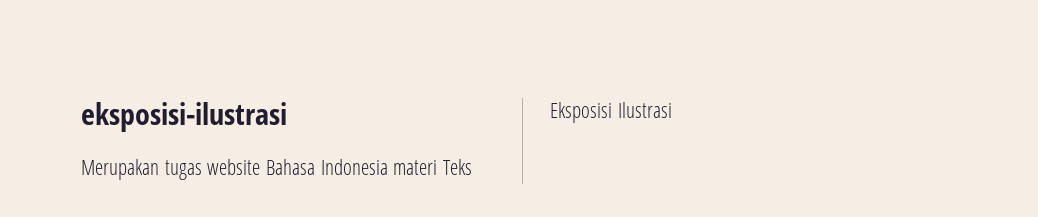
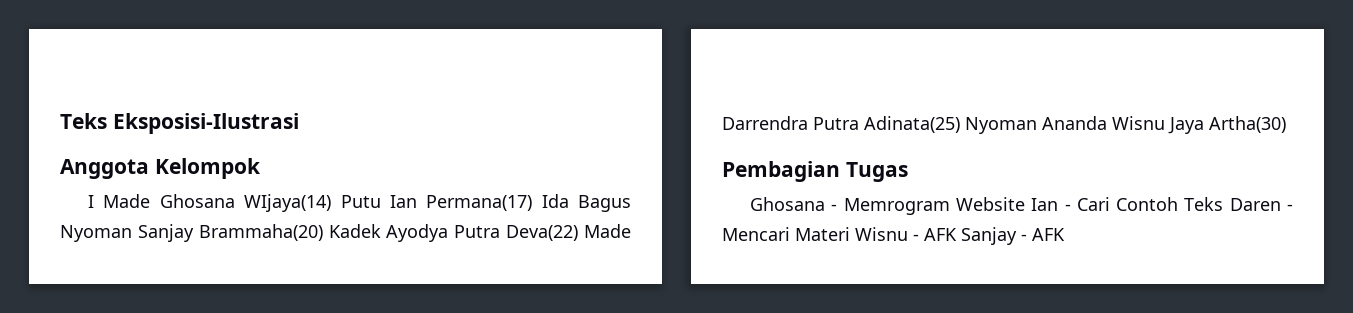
- eksposisi-ilustrasi
- Merupakan tugas website Bahasa Indonesia materi Teks Eksposisi Ilustrasi
+ Teks Eksposisi-Ilustrasi
+ Anggota Kelompok
+ I Made Ghosana WIjaya(14) Putu Ian Permana(17) Ida Bagus Nyoman Sanjay Brammaha(20) Kadek Ayodya Putra Deva(22) Made Darrendra Putra Adinata(25) Nyoman Ananda Wisnu Jaya Artha(30)
+ Pembagian Tugas
+ Ghosana - Memrogram Website Ian - Cari Contoh Teks Daren - Mencari Materi Wisnu - AFK Sanjay - AFK

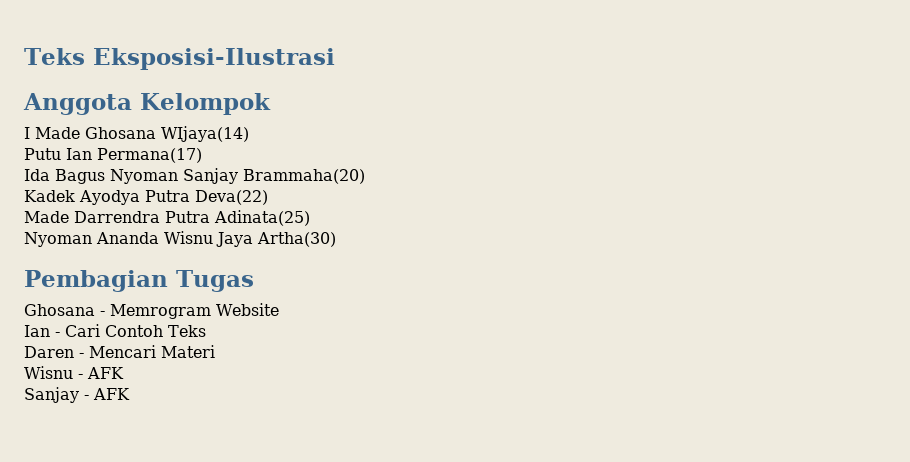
- I Made Ghosana WIjaya(14) Putu Ian Permana(17) Ida Bagus Nyoman Sanjay Brammaha(20) Kadek Ayodya Putra Deva(22) Made Darrendra Putra Adinata(25) Nyoman Ananda Wisnu Jaya Artha(30)
+ I Made Ghosana WIjaya(14)
+ Putu Ian Permana(17)
+ Ida Bagus Nyoman Sanjay Brammaha(20)
+ Kadek Ayodya Putra Deva(22)
+ Made Darrendra Putra Adinata(25)
+ Nyoman Ananda Wisnu Jaya Artha(30)
- Ghosana - Memrogram Website Ian - Cari Contoh Teks Daren - Mencari Materi Wisnu - AFK Sanjay - AFK
+ Ghosana - Memrogram Website
+ Ian - Cari Contoh Teks
+ Daren - Mencari Materi
+ Wisnu - AFK
+ Sanjay - AFK

